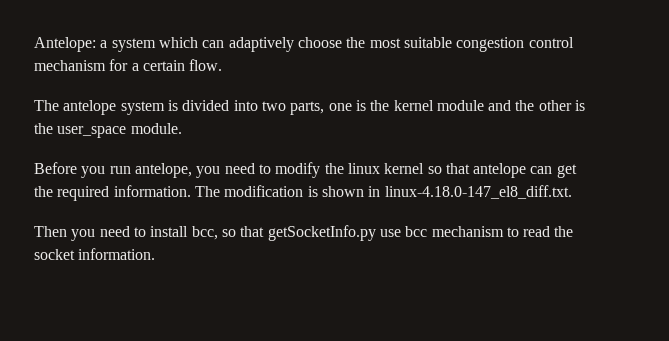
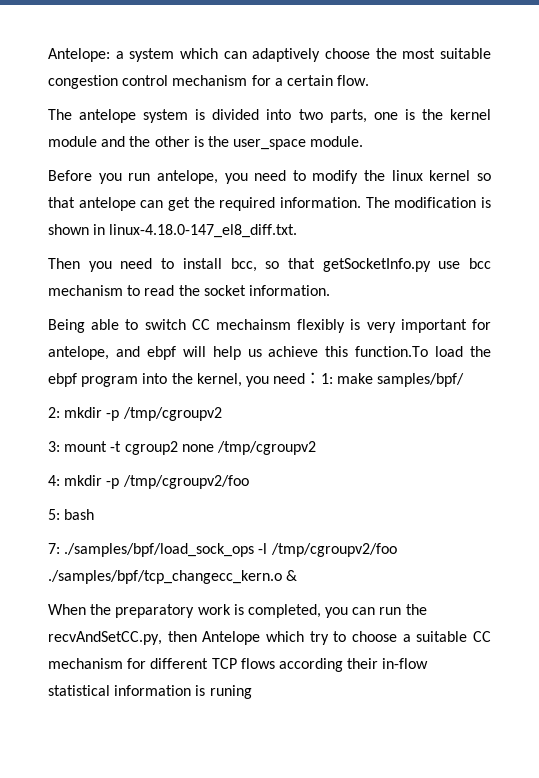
+ Being able to switch CC mechainsm flexibly is very important for antelope, and ebpf will help us achieve this function.To load the ebpf program into the kernel, you need：1: make samples/bpf/
+ 2: mkdir -p /tmp/cgroupv2
+ 3: mount -t cgroup2 none /tmp/cgroupv2
+ 4: mkdir -p /tmp/cgroupv2/foo
+ 5: bash
+ 7: ./samples/bpf/load_sock_ops -l /tmp/cgroupv2/foo ./samples/bpf/tcp_changecc_kern.o &
+ When the preparatory work is completed, you can run the recvAndSetCC.py, then Antelope which try to choose a suitable CC mechanism for different TCP flows according their in-flow statistical information is runing

